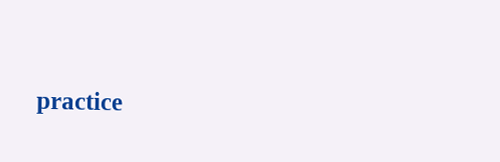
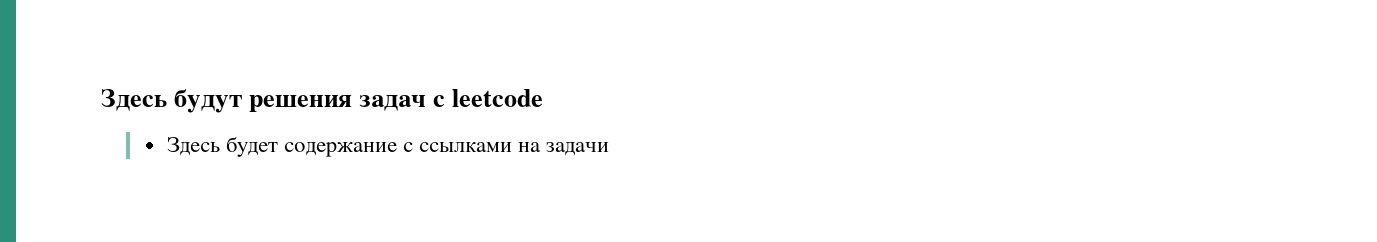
- practice
+ Здесь будут решения задач с leetcode
+ Здесь будет содержание с ссылками на задачи

